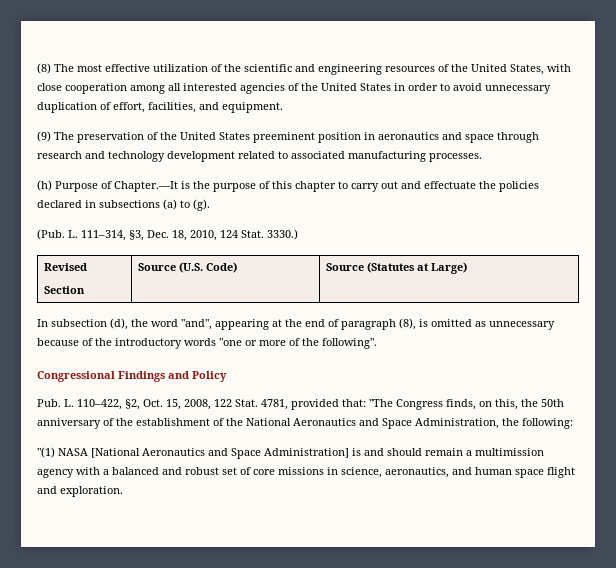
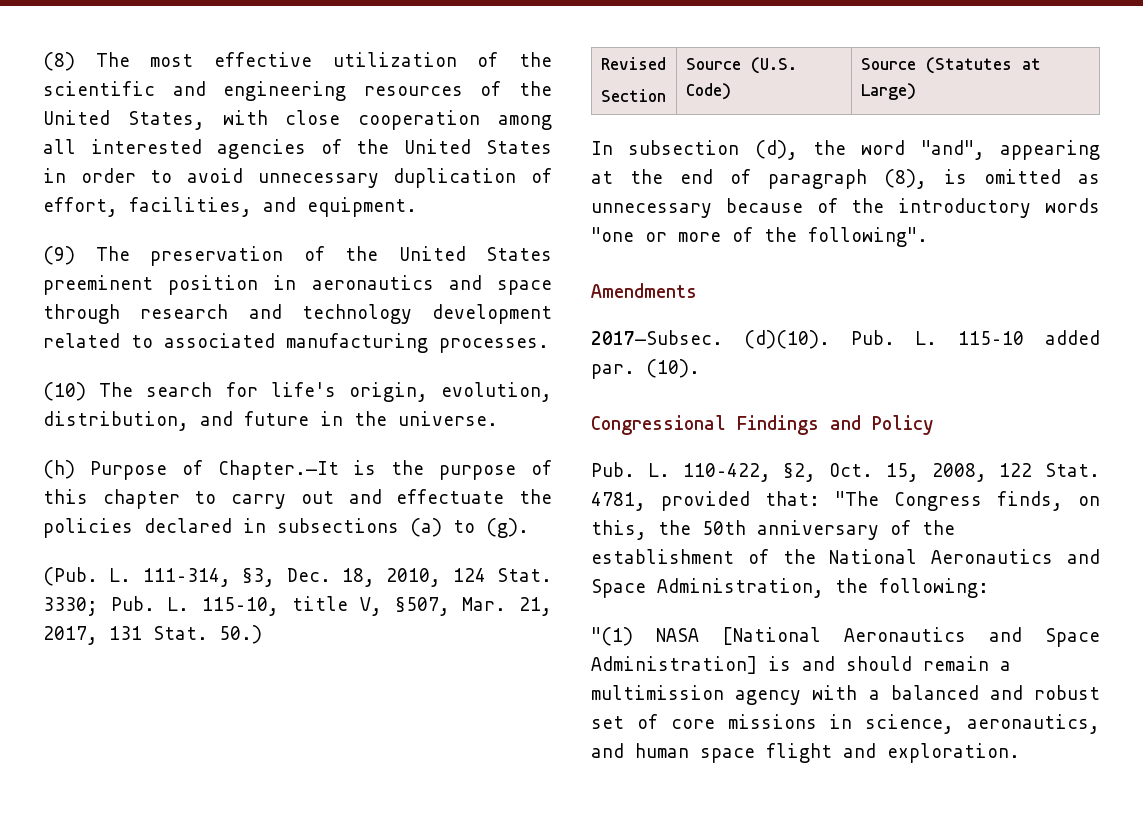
+ (10) The search for life's origin, evolution, distribution, and future in the universe.
- 3330.)
+ 3330; Pub. L. 115–10, title V, §507, Mar. 21, 2017, 131 Stat. 50.)
+ Amendments
+ 2017—Subsec. (d)(10). Pub. L. 115–10 added par. (10).

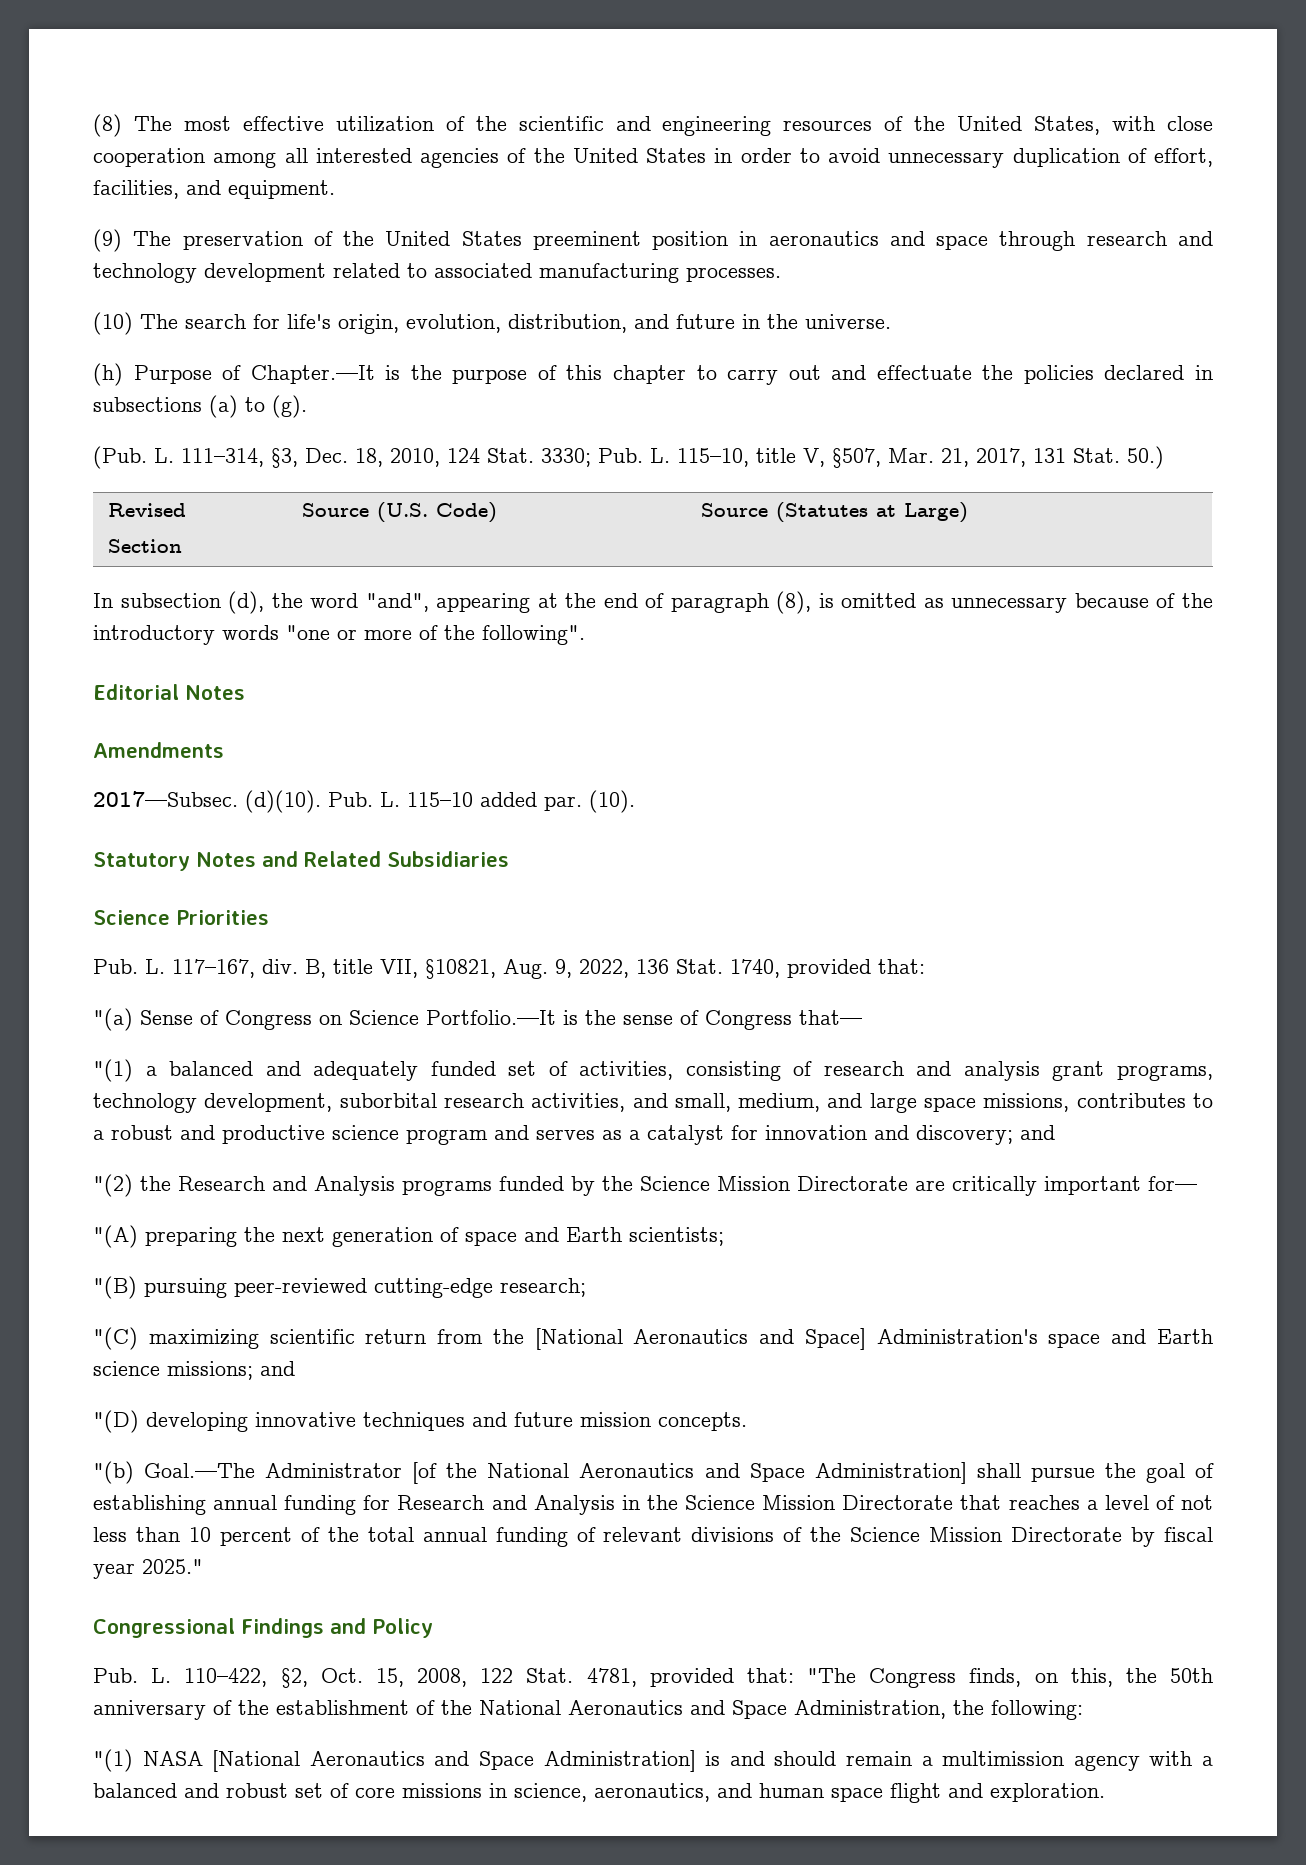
+ Editorial Notes
+ Statutory Notes and Related Subsidiaries
+ Science Priorities
+ Pub. L. 117–167, div. B, title VII, §10821, Aug. 9, 2022, 136 Stat. 1740, provided that:
+ "(a) Sense of Congress on Science Portfolio.—It is the sense of Congress that—
+ "(1) a balanced and adequately funded set of activities, consisting of research and analysis grant programs, technology development, suborbital research activities, and small, medium, and large space missions, contributes to a robust and productive science program and serves as a catalyst for innovation and discovery; and
+ "(2) the Research and Analysis programs funded by the Science Mission Directorate are critically important for—
+ "(A) preparing the next generation of space and Earth scientists;
+ "(B) pursuing peer-reviewed cutting-edge research;
+ "(C) maximizing scientific return from the [National Aeronautics and Space] Administration's space and Earth science missions; and
+ "(D) developing innovative techniques and future mission concepts.
+ "(b) Goal.—The Administrator [of the National Aeronautics and Space Administration] shall pursue the goal of establishing annual funding for Research and Analysis in the Science Mission Directorate that reaches a level of not less than 10 percent of the total annual funding of relevant divisions of the Science Mission Directorate by fiscal year 2025."

